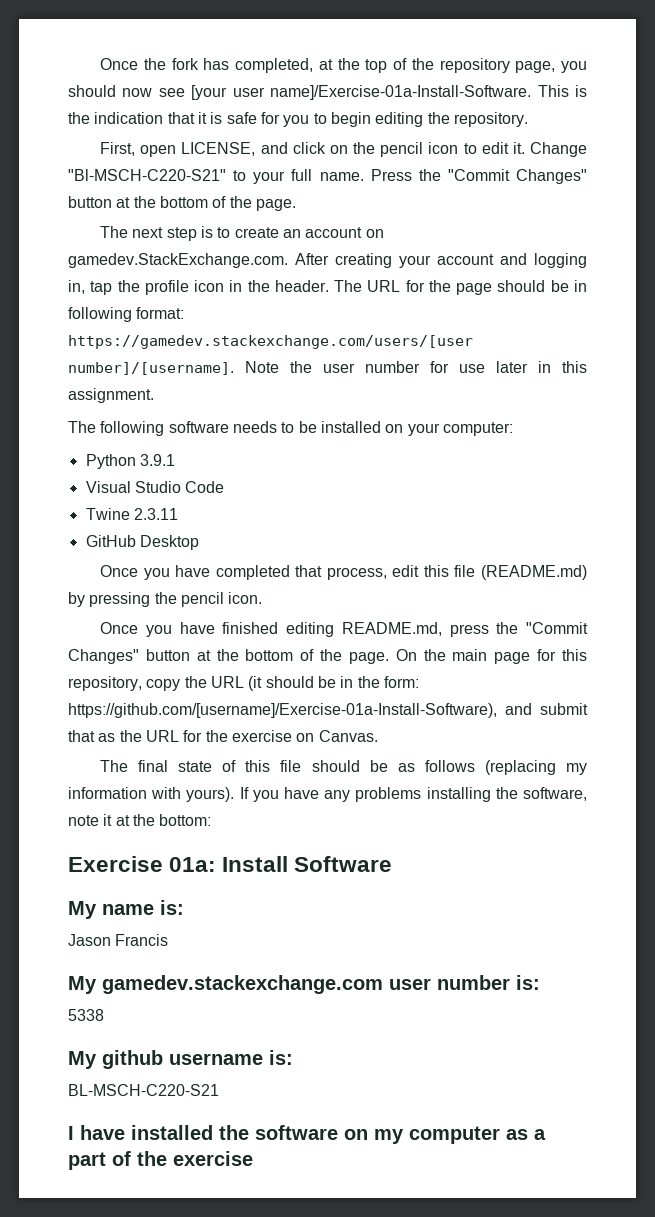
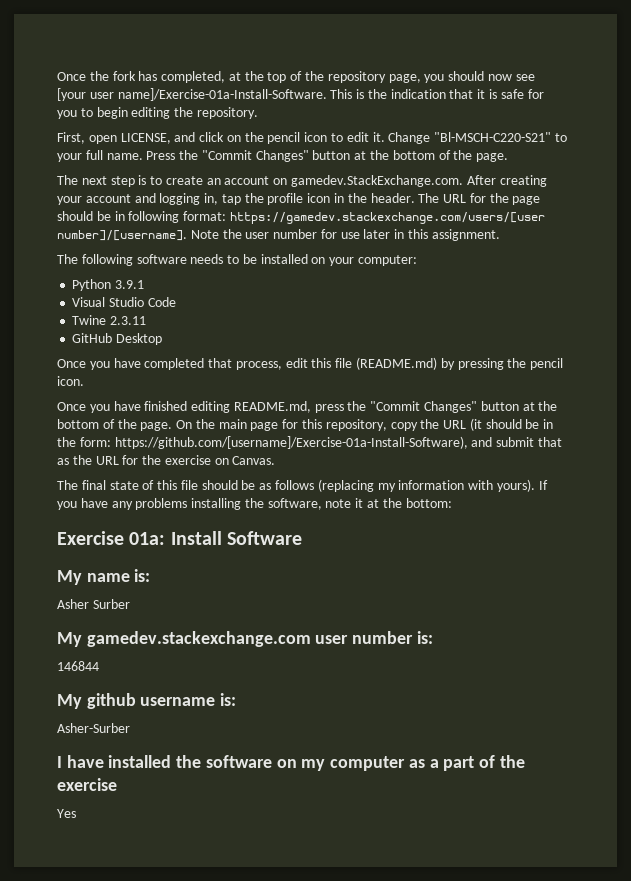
- Jason Francis
+ Asher Surber
- 5338
+ 146844
- BL-MSCH-C220-S21
+ Asher-Surber
+ Yes

